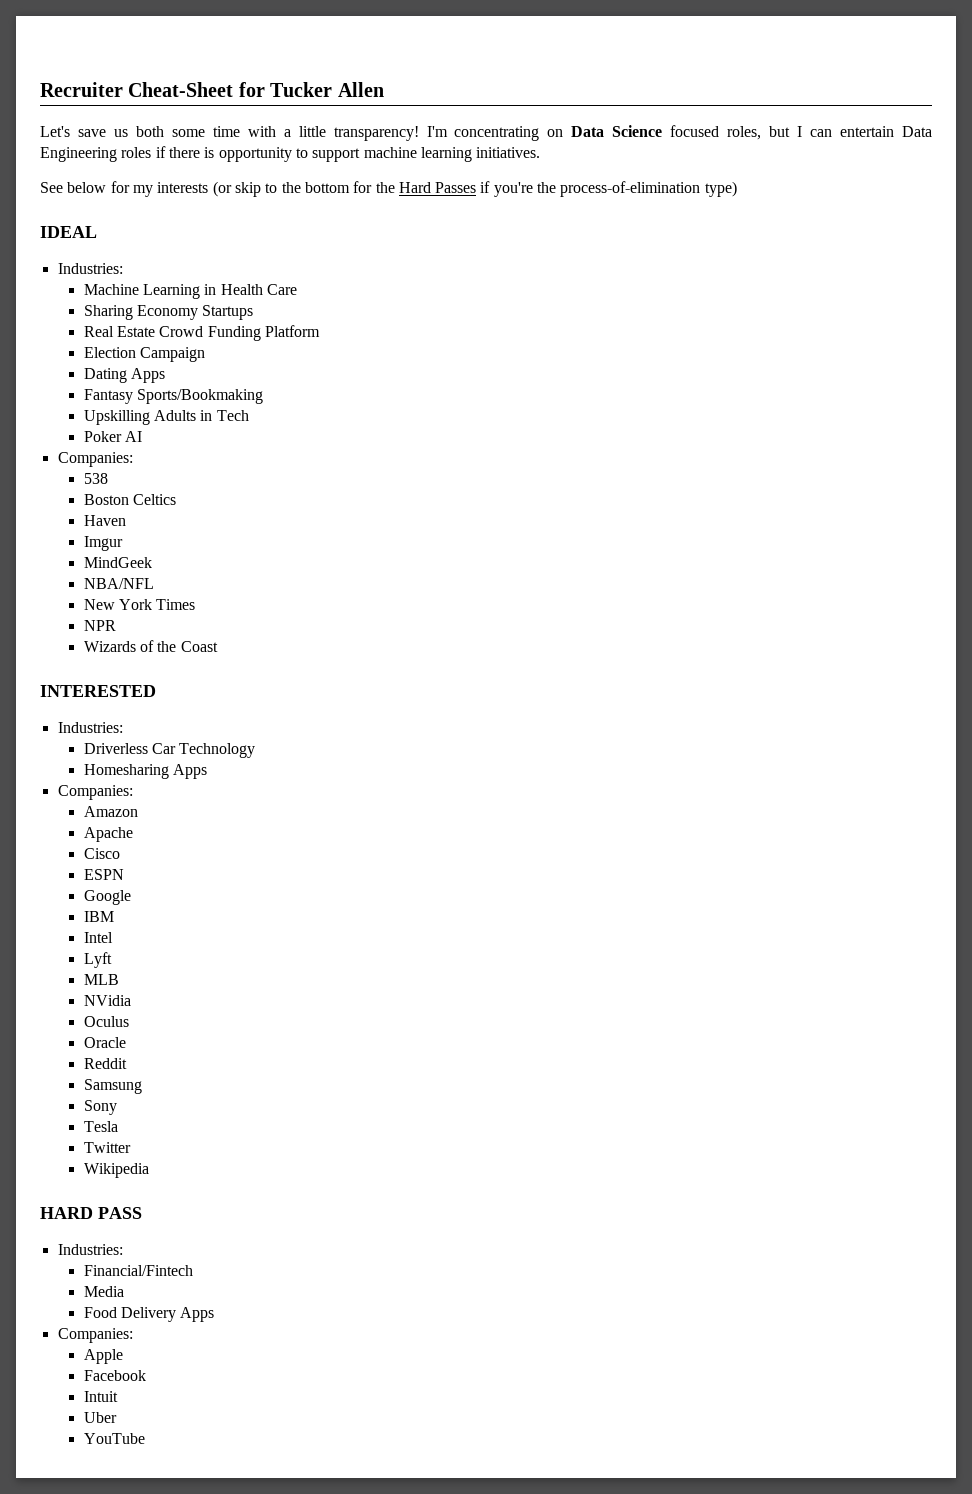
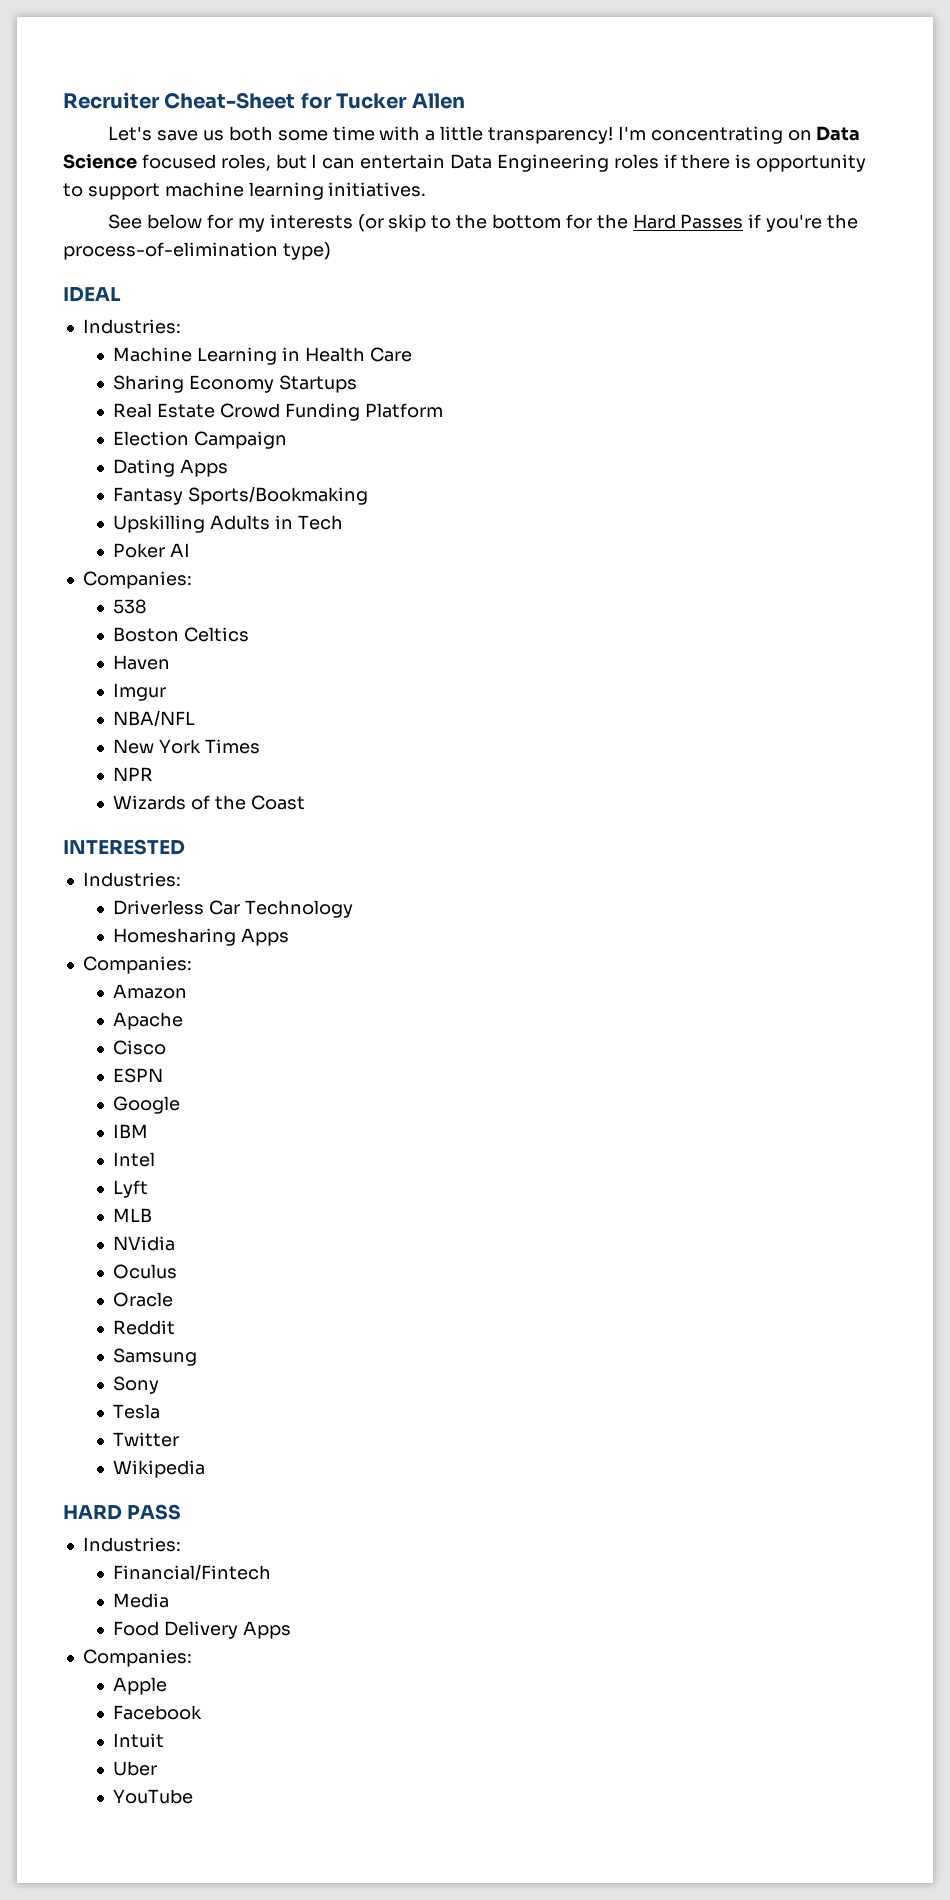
- MindGeek

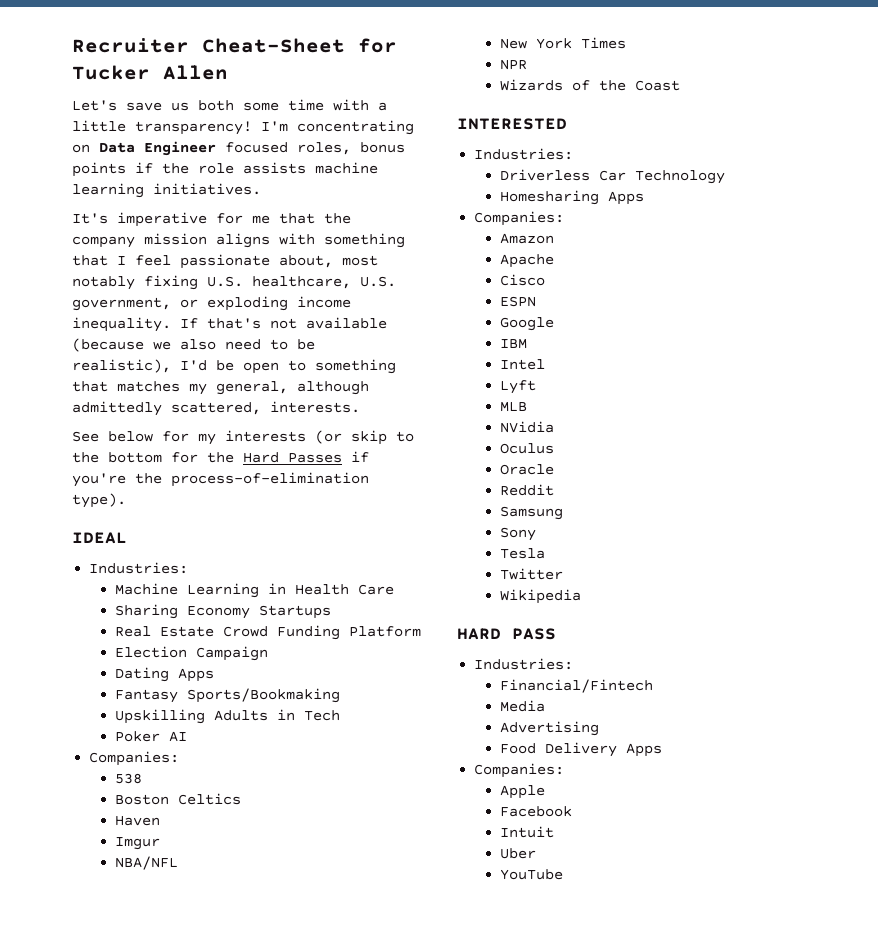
- I'm concentrating on Data Science focused roles, but I can entertain Data Engineering roles if there is opportunity to support machine learning initiatives.
+ I'm concentrating on Data Engineer focused roles, bonus points if the role assists machine learning initiatives.
+ It's imperative for me that the company mission aligns with something that I feel passionate about, most notably fixing U.S. healthcare, U.S. government, or exploding income inequality. If that's not available (because we also need to be realistic), I'd be open to something that matches my general, although admittedly scattered, interests.
- See below for my interests (or skip to the bottom for the Hard Passes if you're the process-of-elimination type)
+ See below for my interests (or skip to the bottom for the Hard Passes if you're the process-of-elimination type).
+ Advertising

